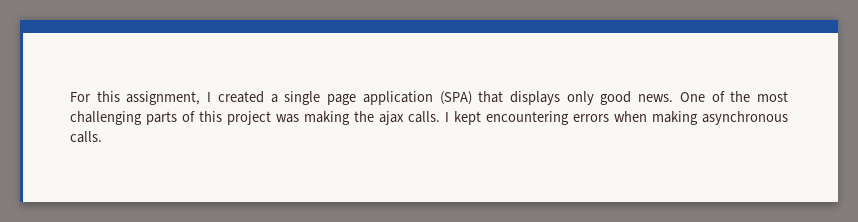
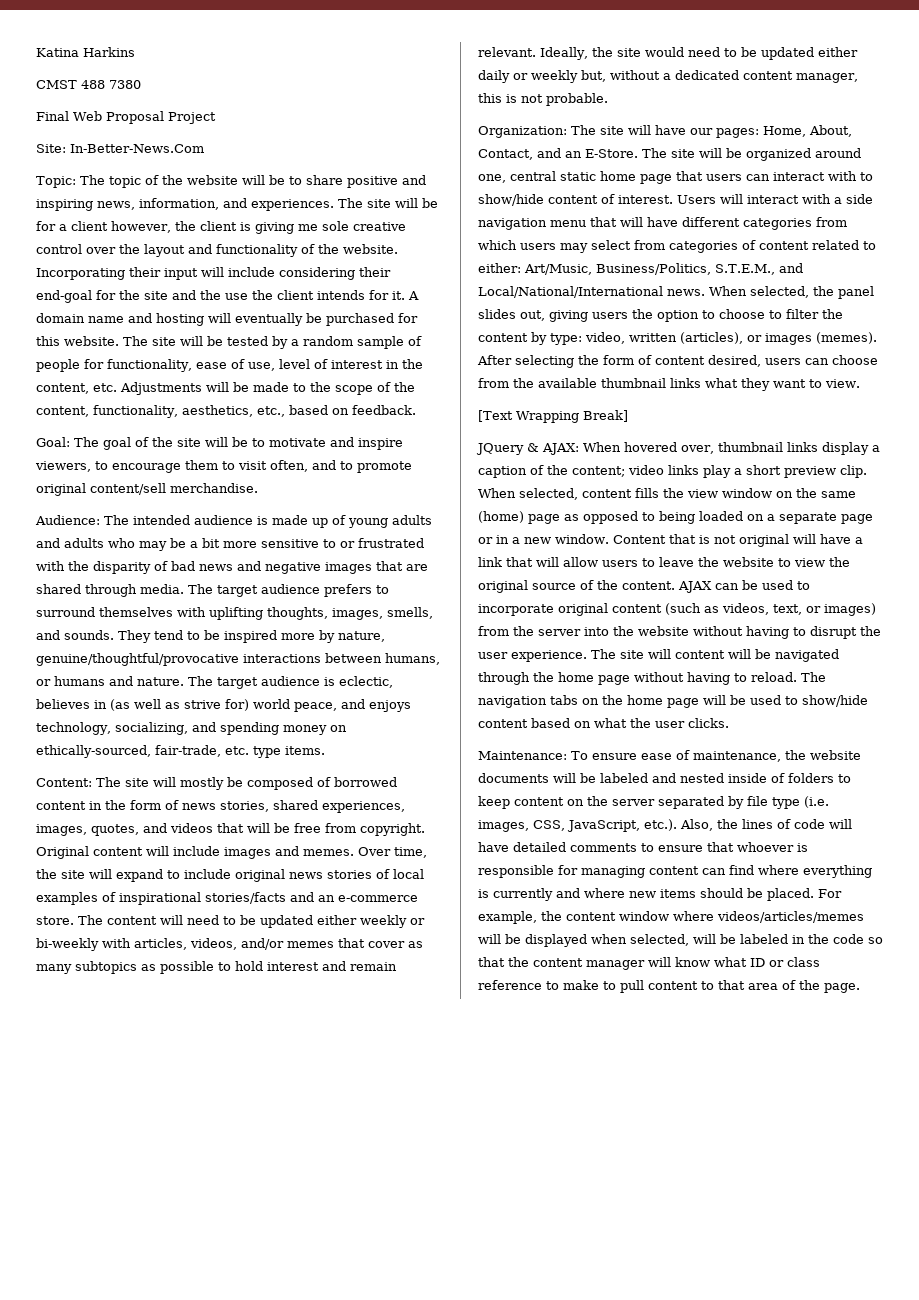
- For this assignment, I created a single page application (SPA) that displays only good news. One of the most challenging parts of this project was making the ajax calls. I kept encountering errors when making asynchronous calls.
+ Katina Harkins
+ CMST 488 7380
+ Final Web Proposal Project
+ Site: In-Better-News.Com
+ Topic: The topic of the website will be to share positive and inspiring news, information, and experiences. The site will be for a client however, the client is giving me sole creative control over the layout and functionality of the website. Incorporating their input will include considering their end-goal for the site and the use the client intends for it. A domain name and hosting will eventually be purchased for this website. The site will be tested by a random sample of people for functionality, ease of use, level of interest in the content, etc. Adjustments will be made to the scope of the content, functionality, aesthetics, etc., based on feedback.
+ Goal: The goal of the site will be to motivate and inspire viewers, to encourage them to visit often, and to promote original content/sell merchandise.
+ Audience: The intended audience is made up of young adults and adults who may be a bit more sensitive to or frustrated with the disparity of bad news and negative images that are shared through media. The target audience prefers to surround themselves with uplifting thoughts, images, smells, and sounds. They tend to be inspired more by nature, genuine/thoughtful/provocative interactions between humans, or humans and nature. The target audience is eclectic, believes in (as well as strive for) world peace, and enjoys technology, socializing, and spending money on ethically-sourced, fair-trade, etc. type items.
+ Content: The site will mostly be composed of borrowed content in the form of news stories, shared experiences, images, quotes, and videos that will be free from copyright. Original content will include images and memes. Over time, the site will expand to include original news stories of local examples of inspirational stories/facts and an e-commerce store. The content will need to be updated either weekly or bi-weekly with articles, videos, and/or memes that cover as many subtopics as possible to hold interest and remain relevant. Ideally, the site would need to be updated either daily or weekly but, without a dedicated content manager, this is not probable.
+ Organization: The site will have our pages: Home, About, Contact, and an E-Store. The site will be organized around one, central static home page that users can interact with to show/hide content of interest. Users will interact with a side navigation menu that will have different categories from which users may select from categories of content related to either: Art/Music, Business/Politics, S.T.E.M., and Local/National/International news. When selected, the panel slides out, giving users the option to choose to filter the content by type: video, written (articles), or images (memes). After selecting the form of content desired, users can choose from the available thumbnail links what they want to view.
+ [Text Wrapping Break]
+ JQuery & AJAX: When hovered over, thumbnail links display a caption of the content; video links play a short preview clip. When selected, content fills the view window on the same (home) page as opposed to being loaded on a separate page or in a new window. Content that is not original will have a link that will allow users to leave the website to view the original source of the content. AJAX can be used to incorporate original content (such as videos, text, or images) from the server into the website without having to disrupt the user experience. The site will content will be navigated through the home page without having to reload. The navigation tabs on the home page will be used to show/hide content based on what the user clicks.
+ Maintenance: To ensure ease of maintenance, the website documents will be labeled and nested inside of folders to keep content on the server separated by file type (i.e. images, CSS, JavaScript, etc.). Also, the lines of code will have detailed comments to ensure that whoever is responsible for managing content can find where everything is currently and where new items should be placed. For example, the content window where videos/articles/memes will be displayed when selected, will be labeled in the code so that the content manager will know what ID or class reference to make to pull content to that area of the page.

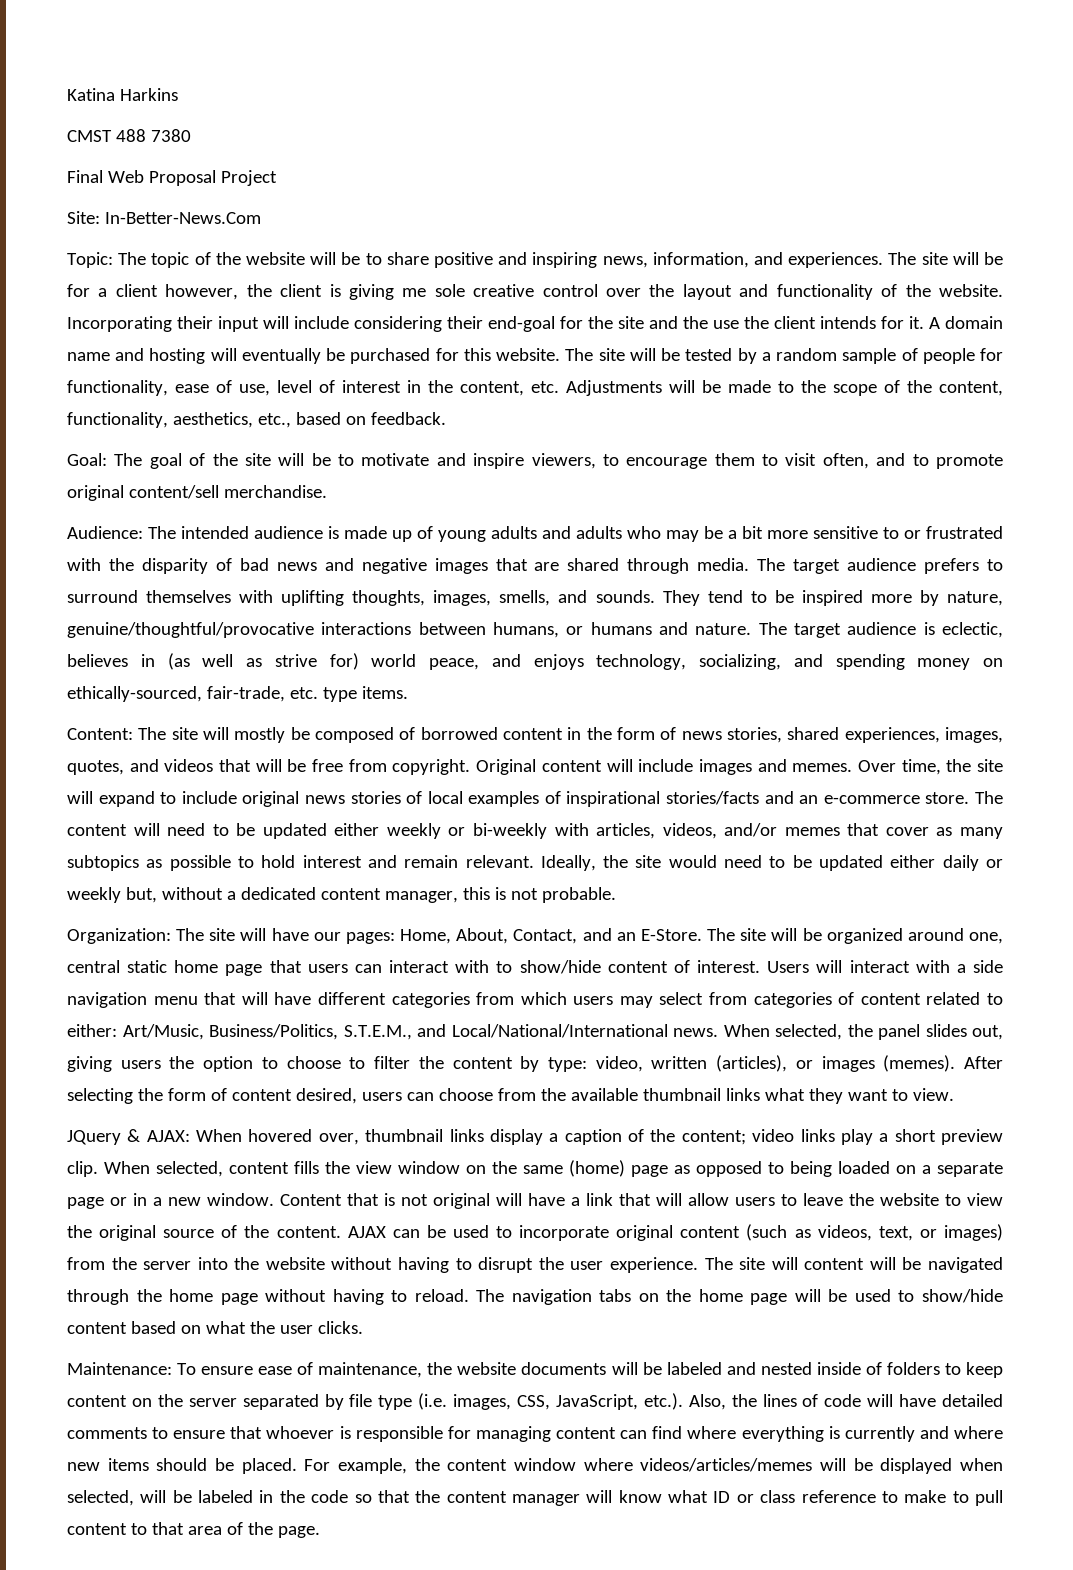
- [Text Wrapping Break]

